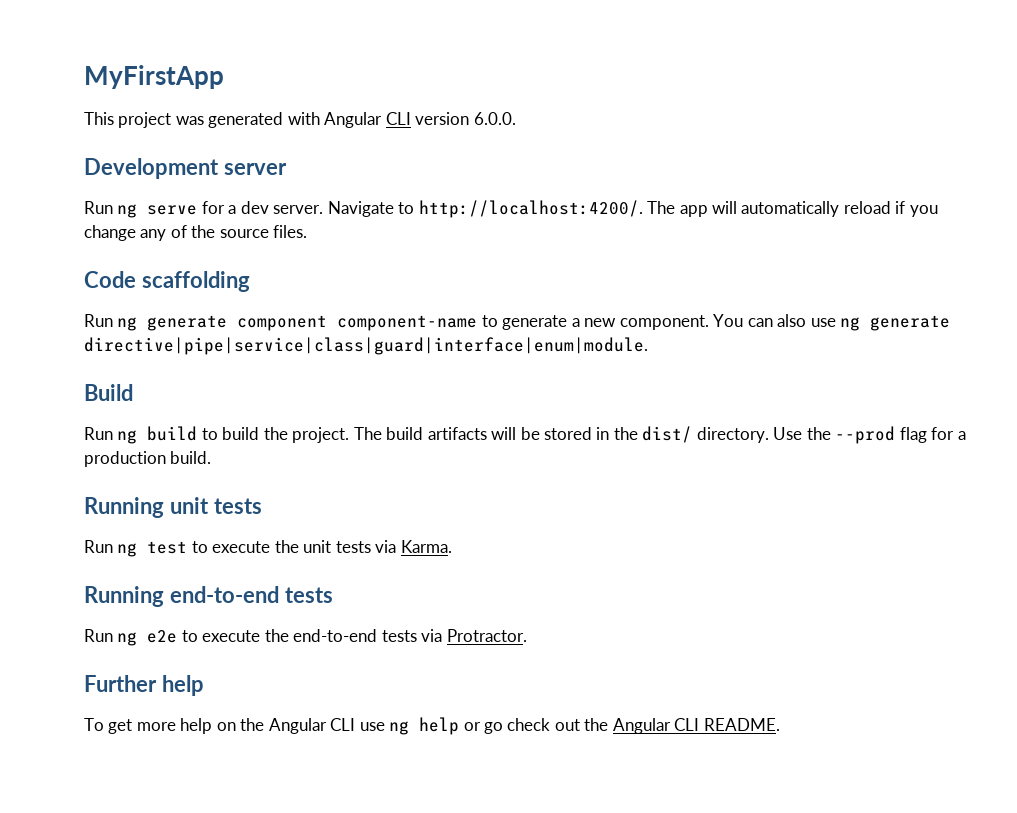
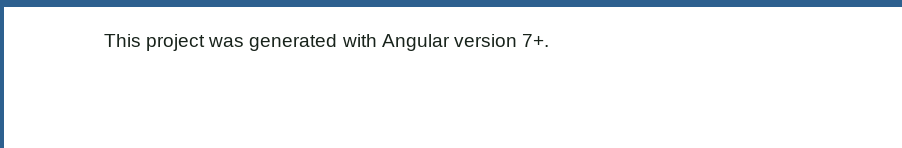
- MyFirstApp
- This project was generated with Angular CLI version 6.0.0.
- Development server
- Run ng serve for a dev server. Navigate to http://localhost:4200/. The app will automatically reload if you change any of the source files.
- Code scaffolding
- Run ng generate component component-name to generate a new component. You can also use ng generate directive|pipe|service|class|guard|interface|enum|module.
- Build
- Run ng build to build the project. The build artifacts will be stored in the dist/ directory. Use the --prod flag for a production build.
- Running unit tests
- Run ng test to execute the unit tests via Karma.
- Running end-to-end tests
- Run ng e2e to execute the end-to-end tests via Protractor.
- Further help
- To get more help on the Angular CLI use ng help or go check out the Angular CLI README.
+ This project was generated with Angular version 7+.

